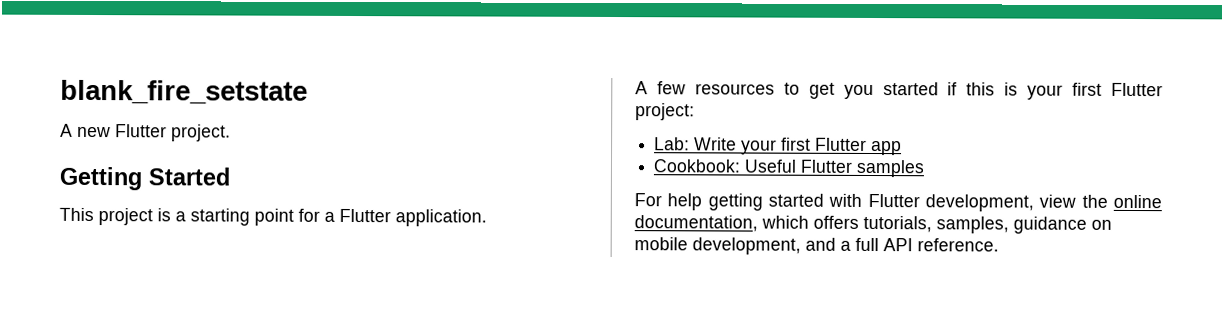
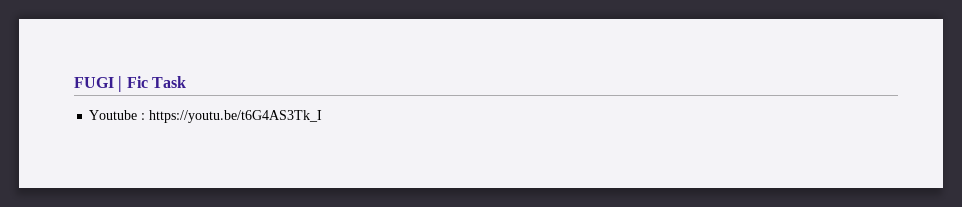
- blank_fire_setstate
- A new Flutter project.
- Getting Started
- This project is a starting point for a Flutter application.
- A few resources to get you started if this is your first Flutter project:
- Lab: Write your first Flutter app
- Cookbook: Useful Flutter samples
- For help getting started with Flutter development, view the online documentation, which offers tutorials, samples, guidance on mobile development, and a full API reference.
+ FUGI | Fic Task
+ Youtube : https://youtu.be/t6G4AS3Tk_I

